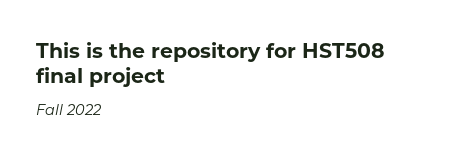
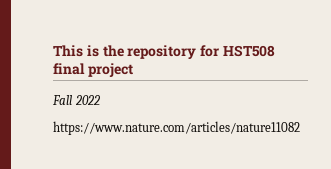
+ https://www.nature.com/articles/nature11082

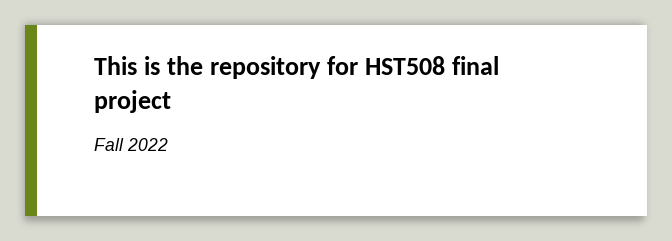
- https://www.nature.com/articles/nature11082

